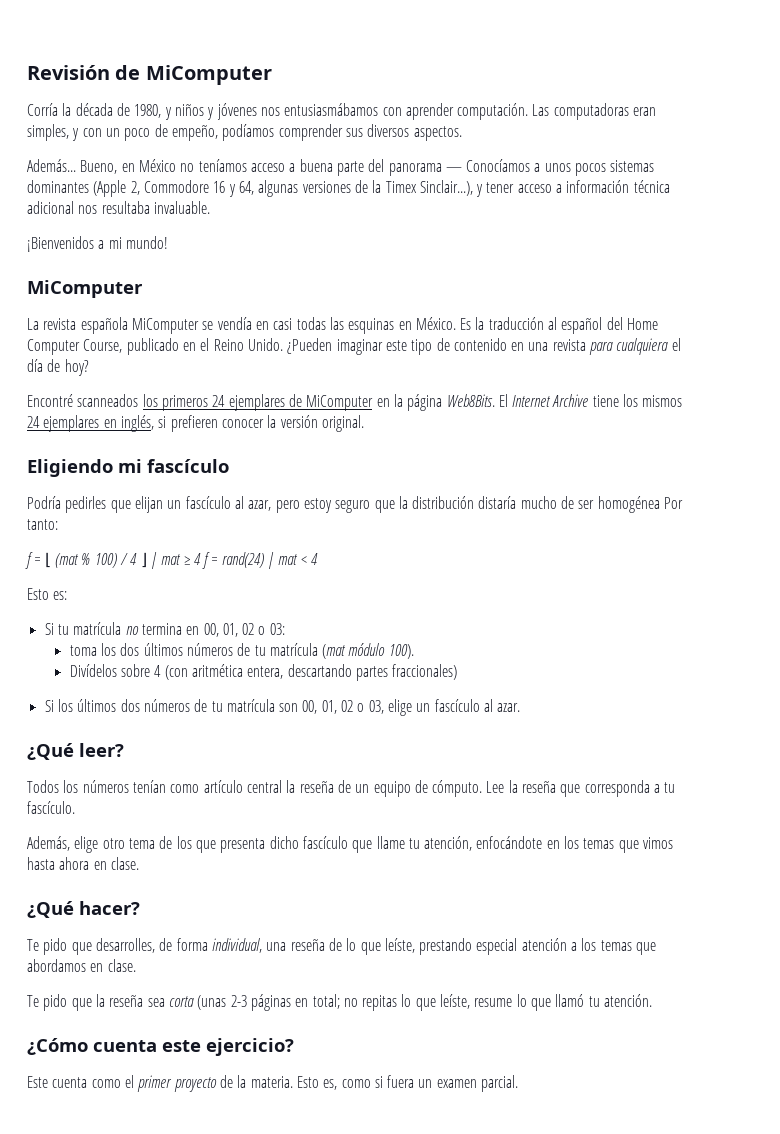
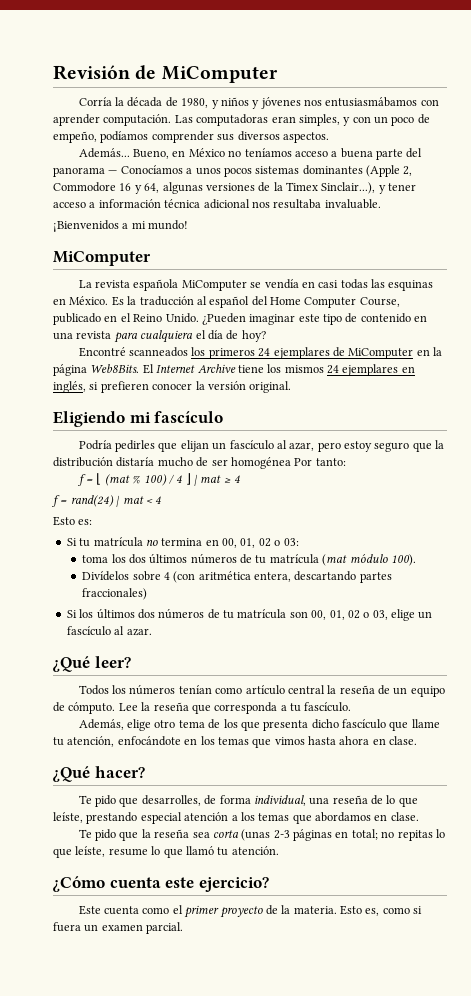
- f = ⌊ (mat % 100) / 4 ⌋ | mat ≥ 4 f = rand(24) | mat < 4
+ f = ⌊ (mat % 100) / 4 ⌋ | mat ≥ 4
+ f = rand(24) | mat < 4

